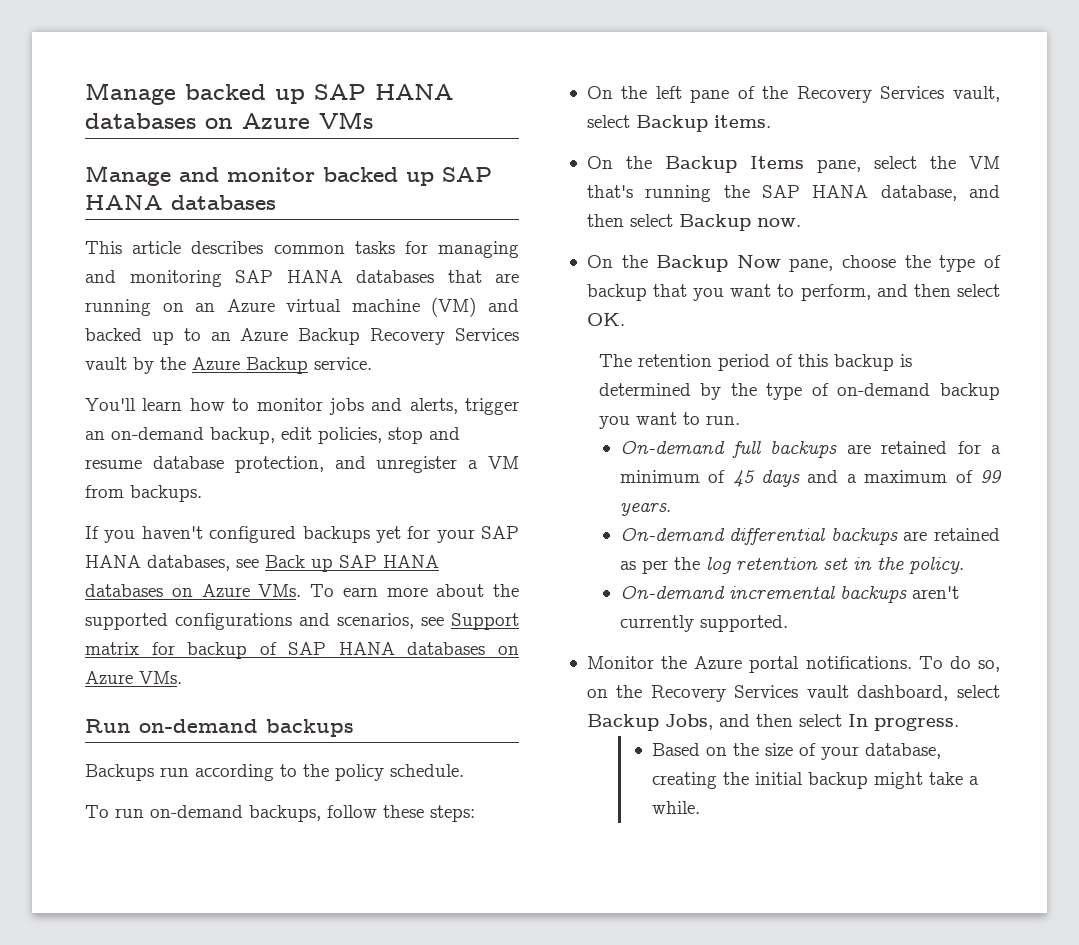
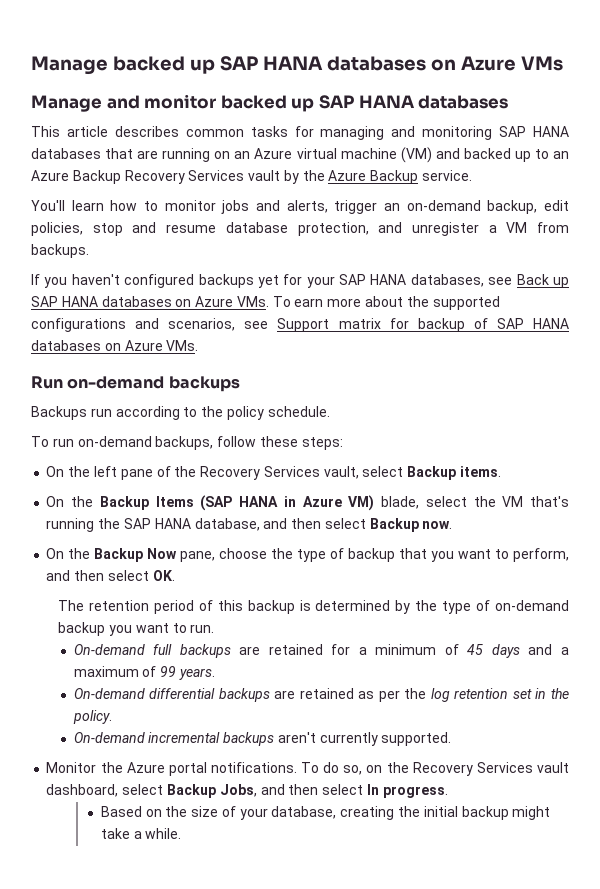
- On the Backup Items pane, select the VM that's running the SAP HANA database, and then select Backup now.
+ On the Backup Items (SAP HANA in Azure VM) blade, select the VM that's running the SAP HANA database, and then select Backup now.

